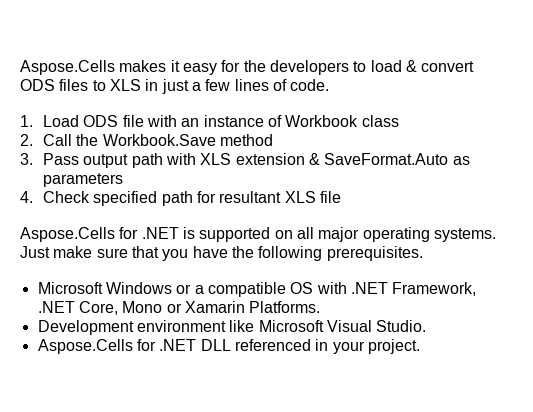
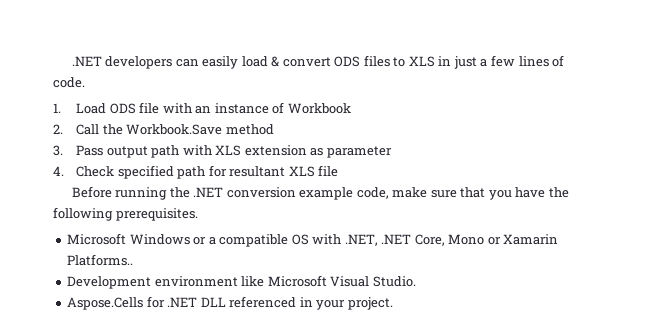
- Aspose.Cells makes it easy for the developers to load & convert ODS files to XLS in just a few lines of code.
+ .NET developers can easily load & convert ODS files to XLS in just a few lines of code.
- 1. Load ODS file with an instance of Workbook class
+ 1. Load ODS file with an instance of Workbook
- 3. Pass output path with XLS extension & SaveFormat.Auto as parameters
+ 3. Pass output path with XLS extension as parameter
- Aspose.Cells for .NET is supported on all major operating systems. Just make sure that you have the following prerequisites.
+ Before running the .NET conversion example code, make sure that you have the following prerequisites.
- Microsoft Windows or a compatible OS with .NET Framework, .NET Core, Mono or Xamarin Platforms.
+ Microsoft Windows or a compatible OS with .NET, .NET Core, Mono or Xamarin Platforms..

